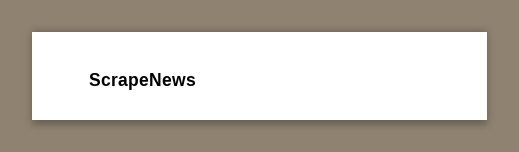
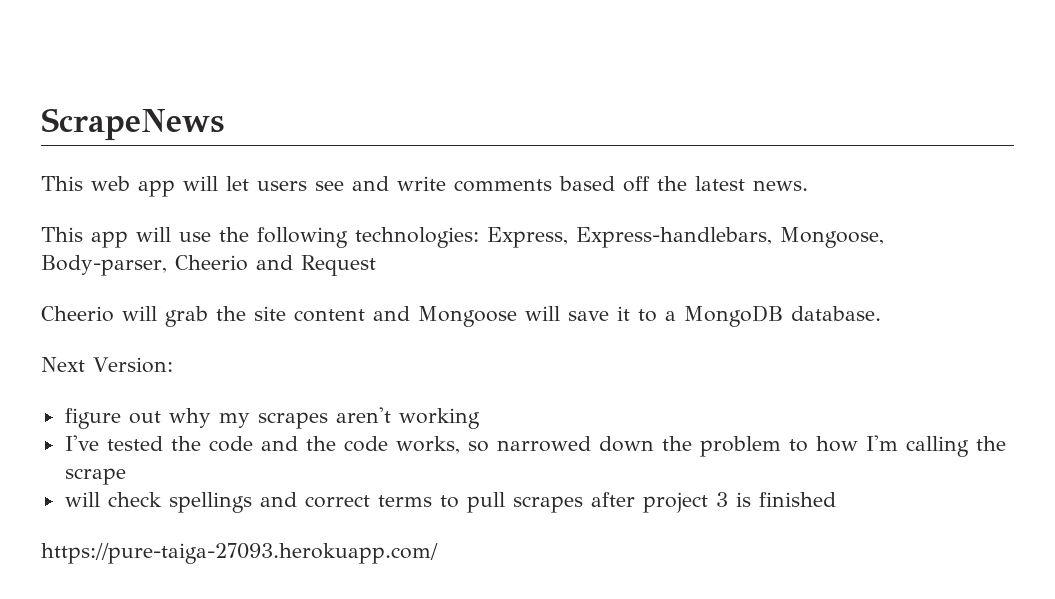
+ This web app will let users see and write comments based off the latest news.
+ This app will use the following technologies: Express, Express-handlebars, Mongoose, Body-parser, Cheerio and Request
+ Cheerio will grab the site content and Mongoose will save it to a MongoDB database.
+ Next Version:
+ figure out why my scrapes aren't working
+ I've tested the code and the code works, so narrowed down the problem to how I'm calling the scrape
+ will check spellings and correct terms to pull scrapes after project 3 is finished
+ https://pure-taiga-27093.herokuapp.com/

